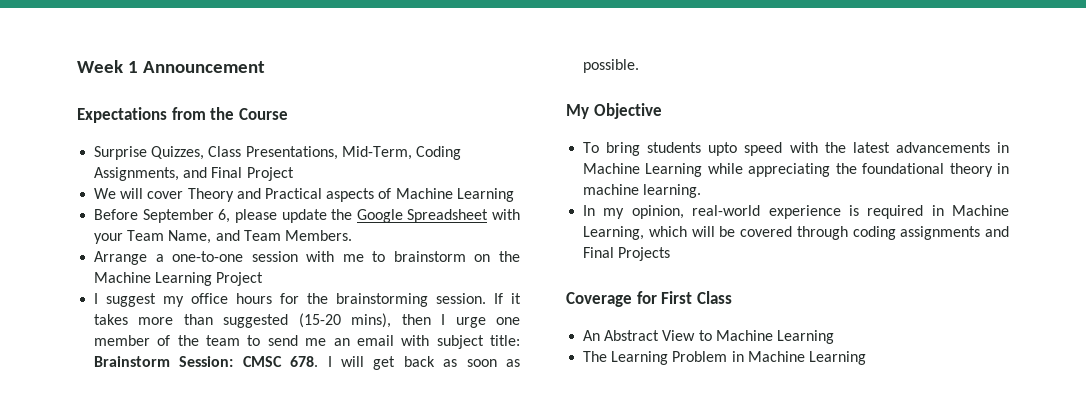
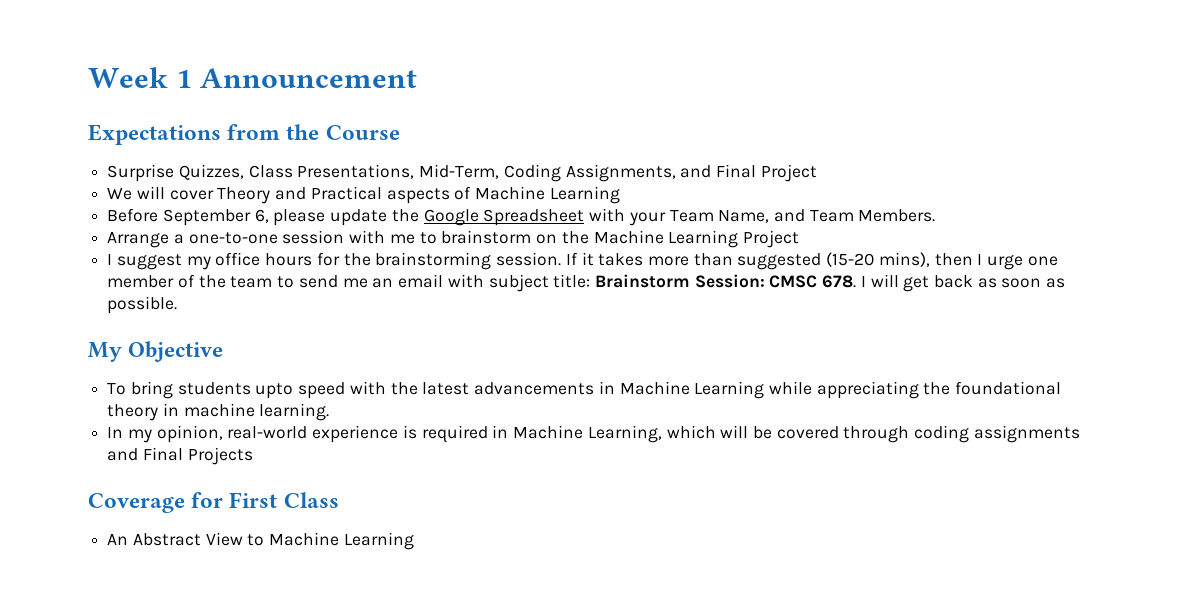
- The Learning Problem in Machine Learning

